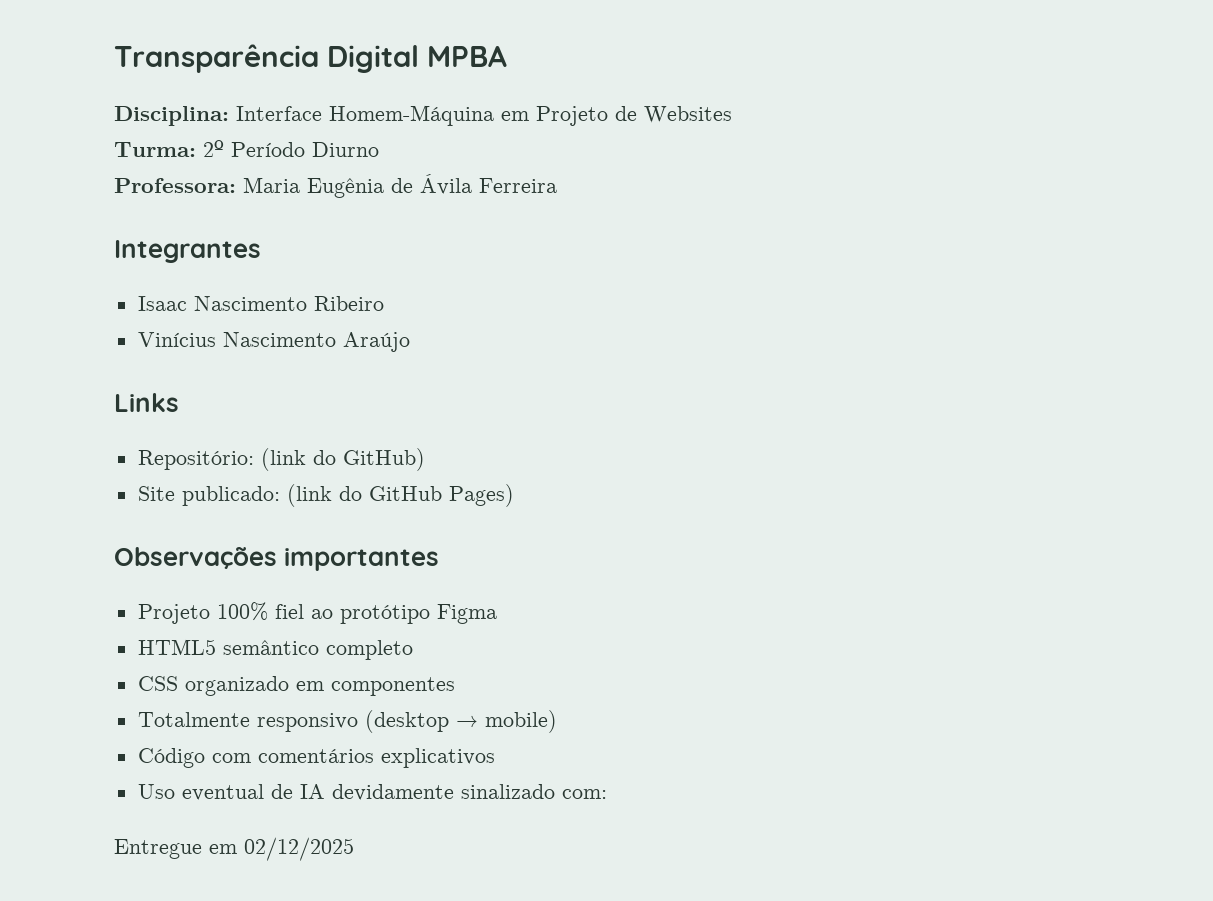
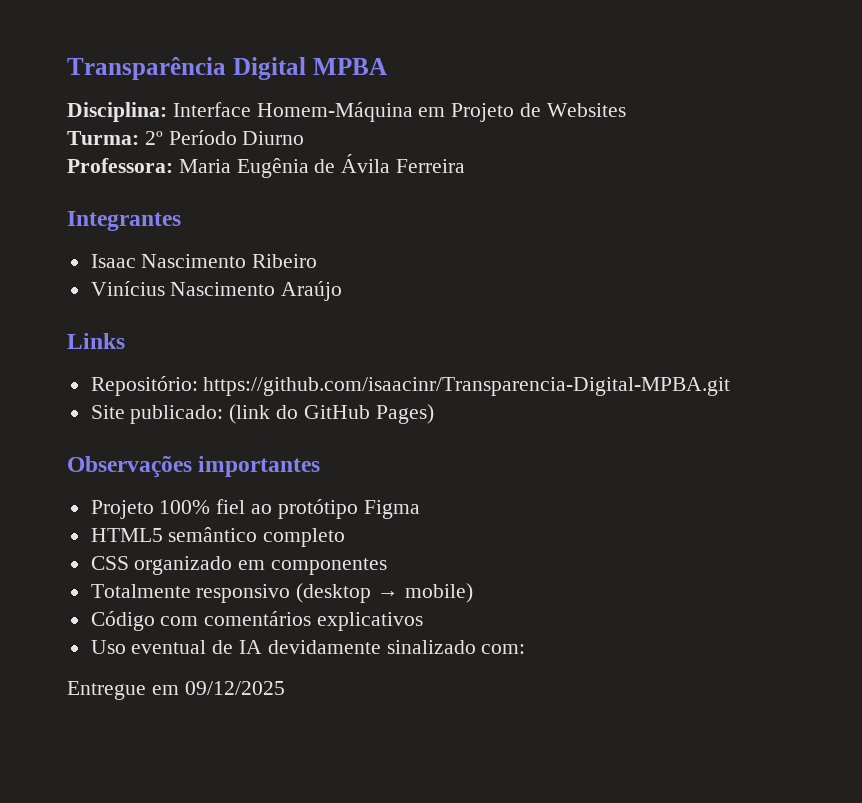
- Repositório: (link do GitHub)
+ Repositório: https://github.com/isaacinr/Transparencia-Digital-MPBA.git
- Entregue em 02/12/2025
+ Entregue em 09/12/2025

